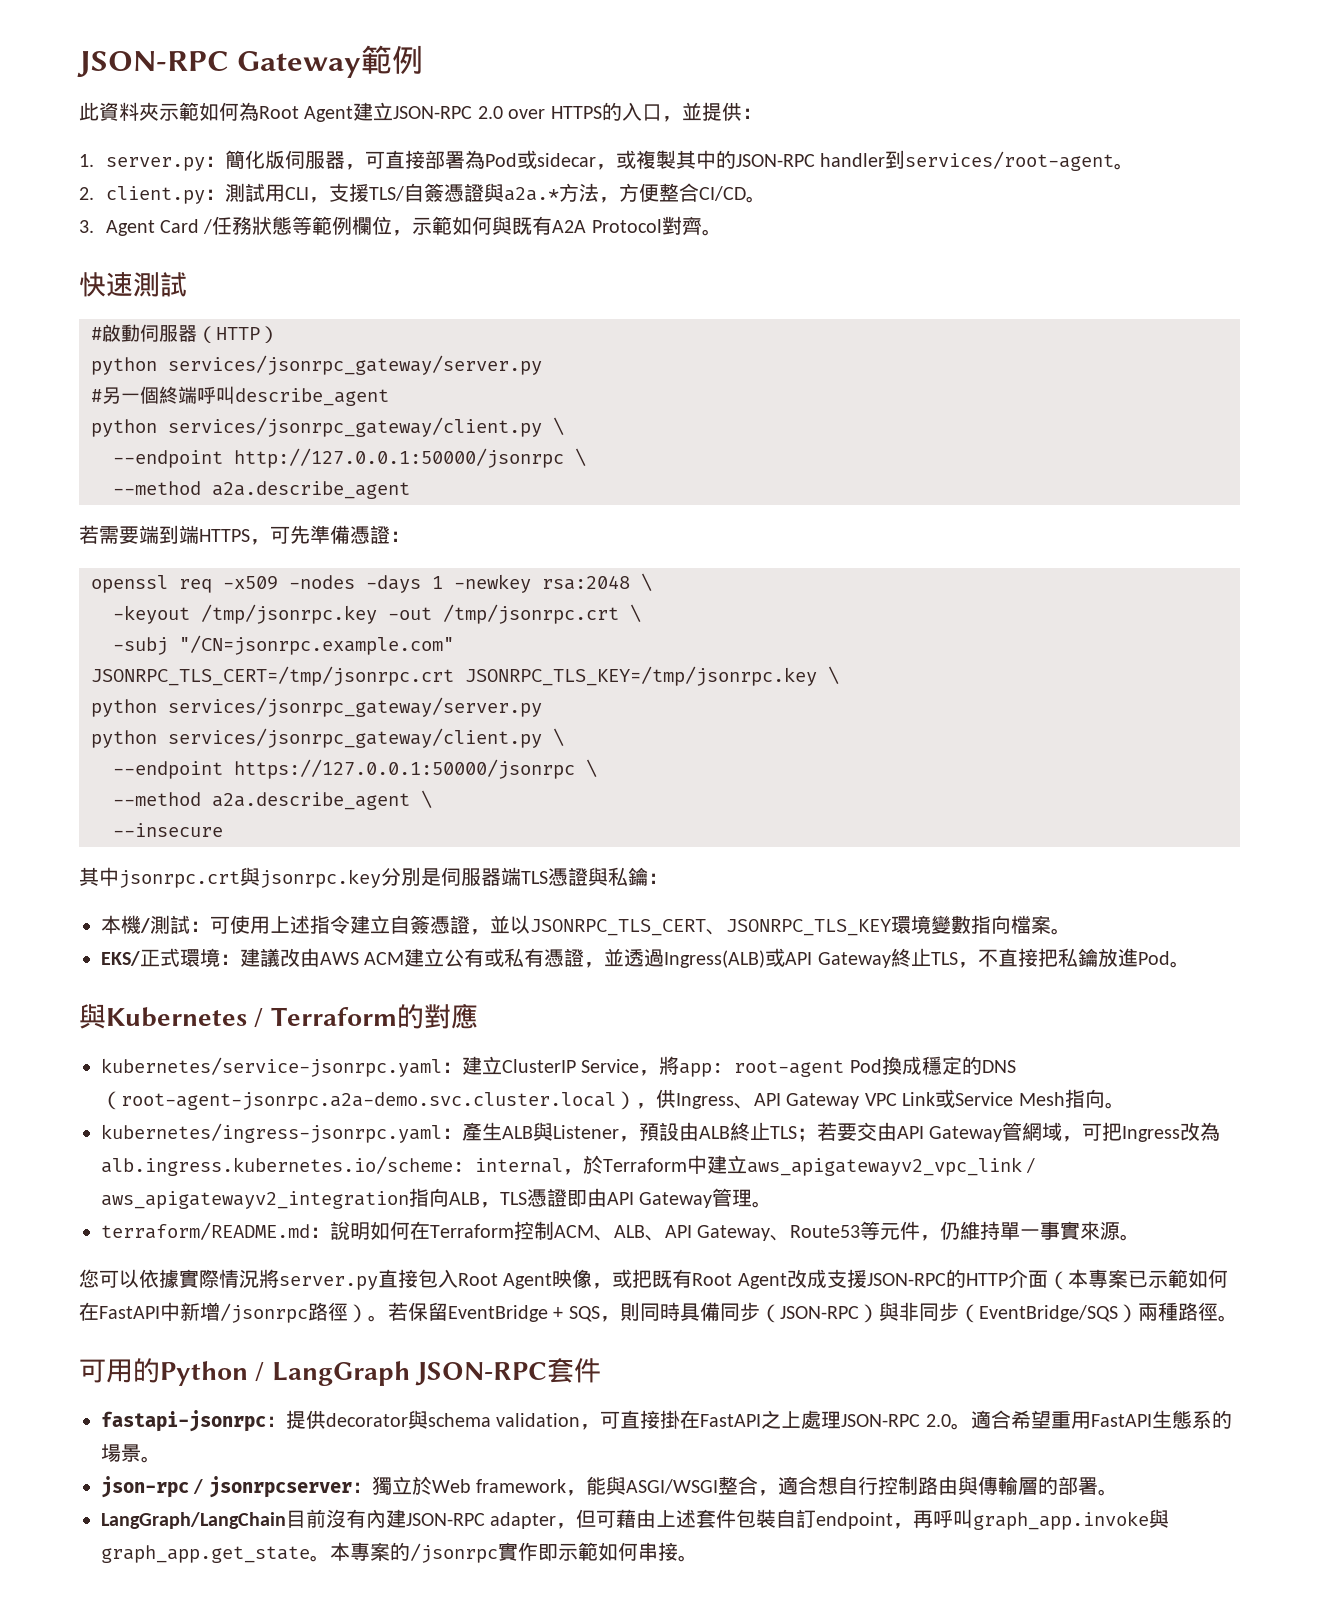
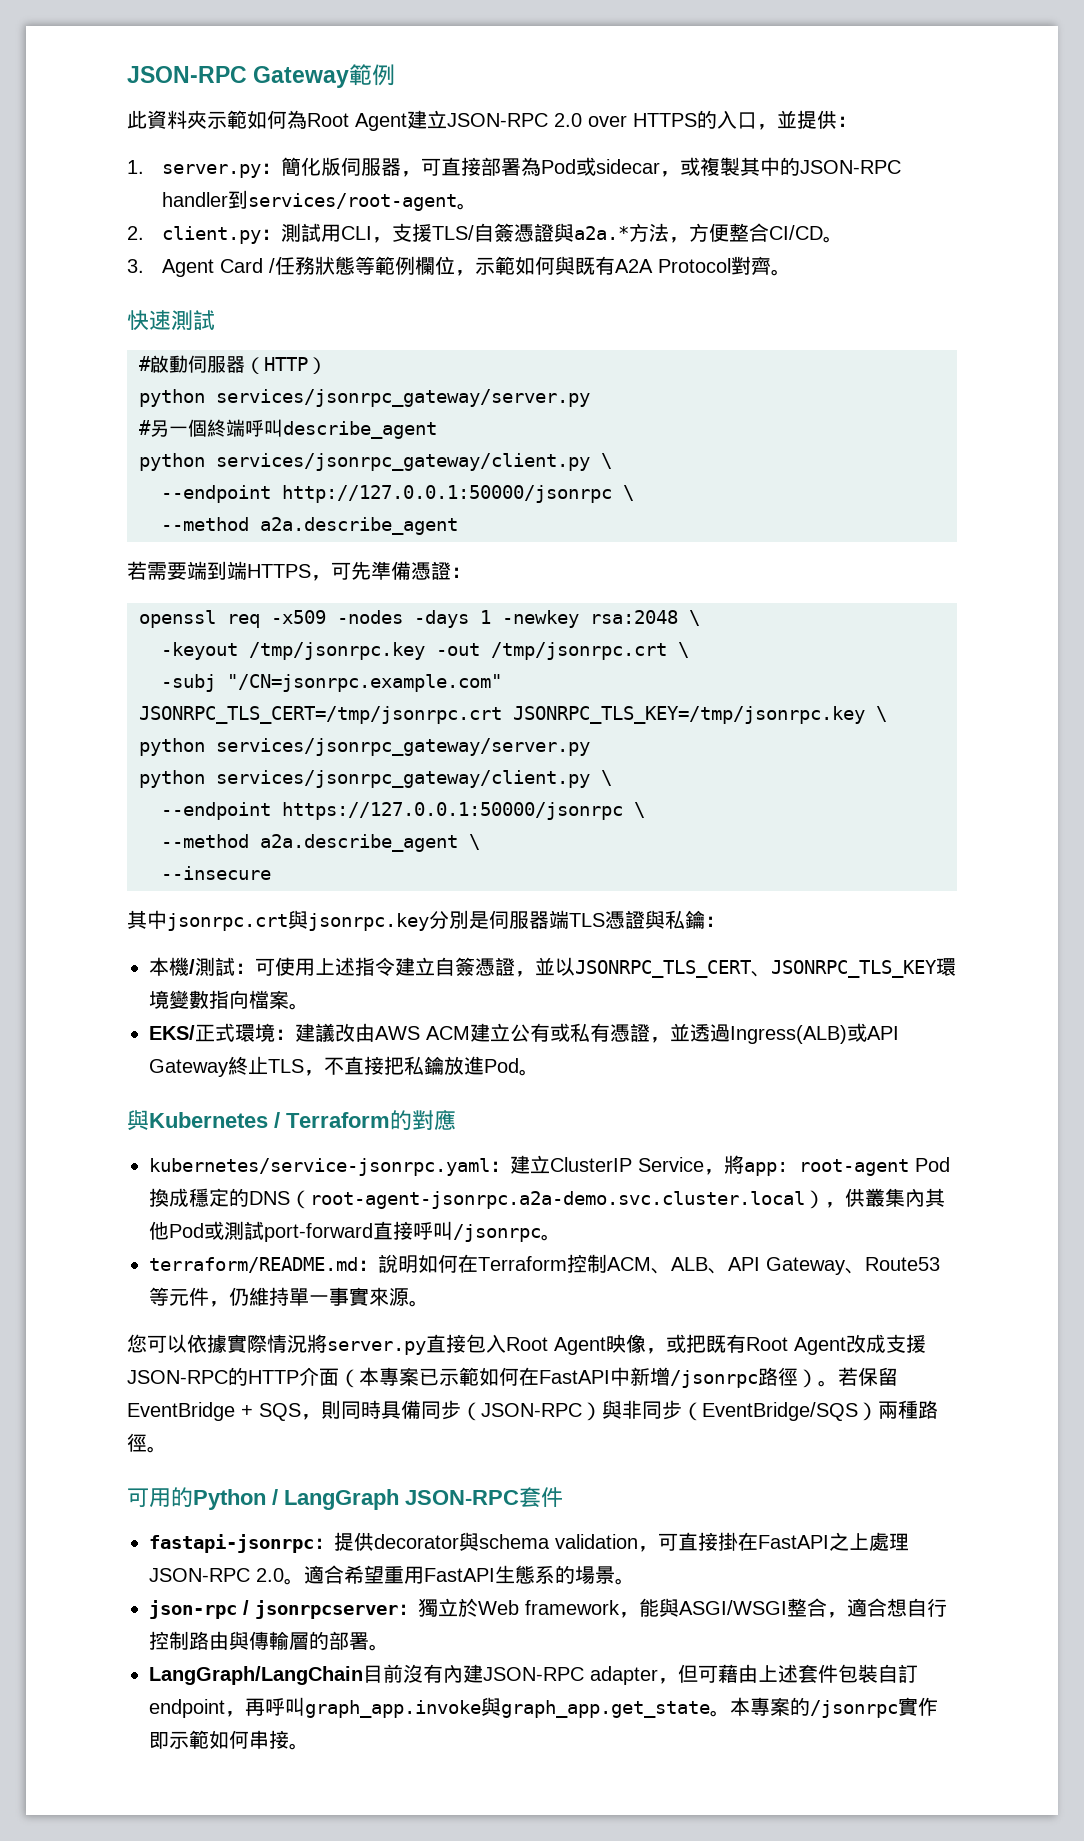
- kubernetes/service-jsonrpc.yaml：建立ClusterIP Service，將app: root-agent Pod換成穩定的DNS（root-agent-jsonrpc.a2a-demo.svc.cluster.local），供Ingress、API Gateway VPC Link或Service Mesh指向。
- kubernetes/ingress-jsonrpc.yaml：產生ALB與Listener，預設由ALB終止TLS；若要交由API Gateway管網域，可把Ingress改為alb.ingress.kubernetes.io/scheme: internal，於Terraform中建立aws_apigatewayv2_vpc_link / aws_apigatewayv2_integration指向ALB，TLS憑證即由API Gateway管理。
+ kubernetes/service-jsonrpc.yaml：建立ClusterIP Service，將app: root-agent Pod換成穩定的DNS（root-agent-jsonrpc.a2a-demo.svc.cluster.local），供叢集內其他Pod或測試port-forward直接呼叫/jsonrpc。

